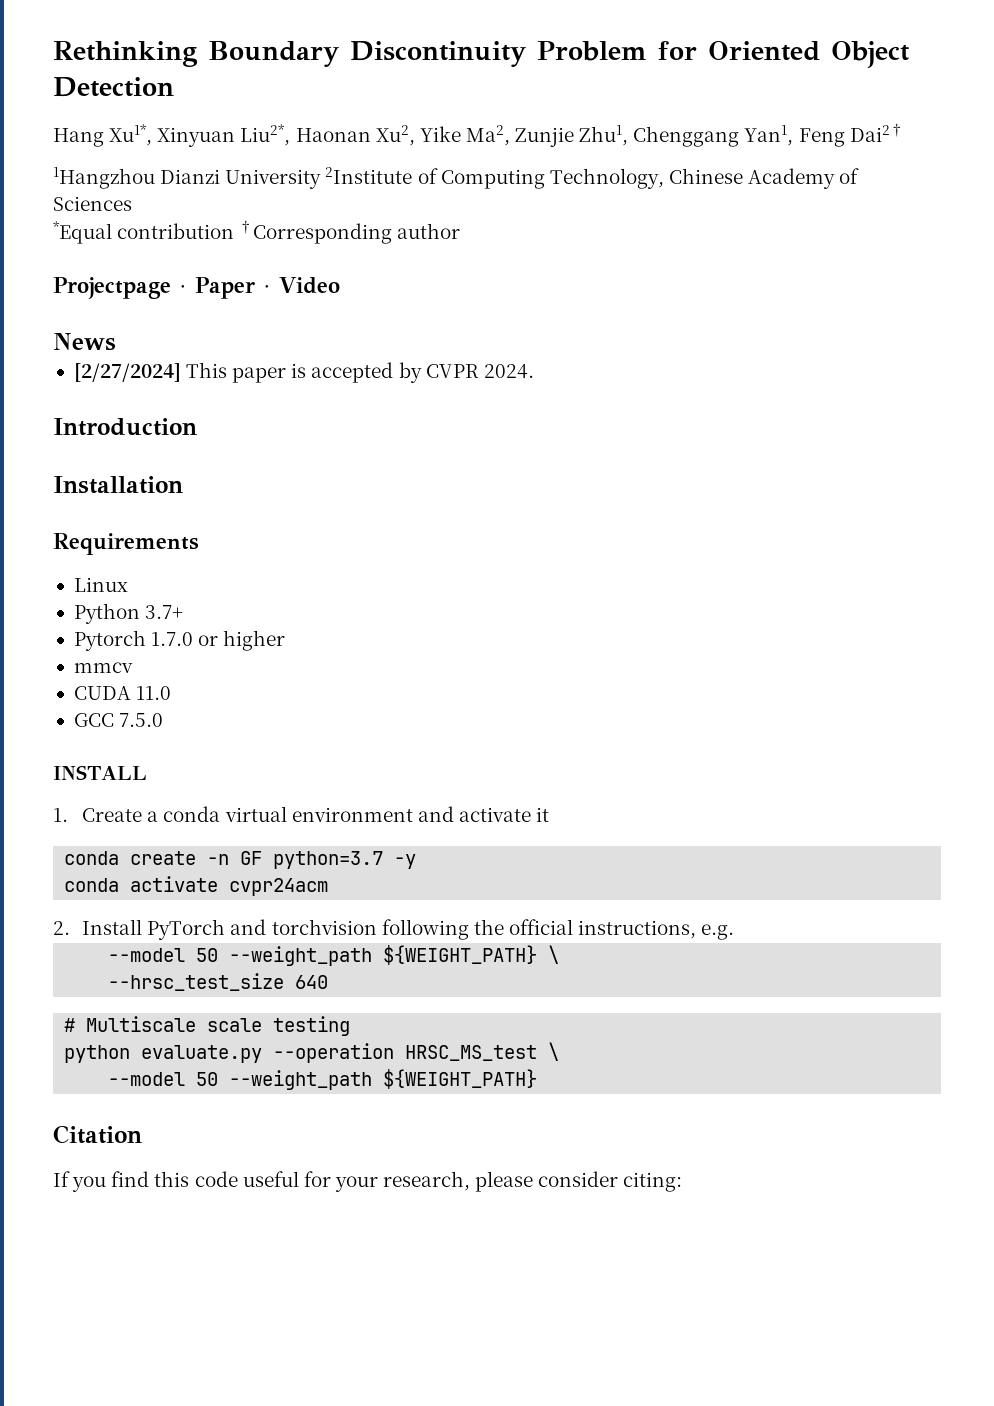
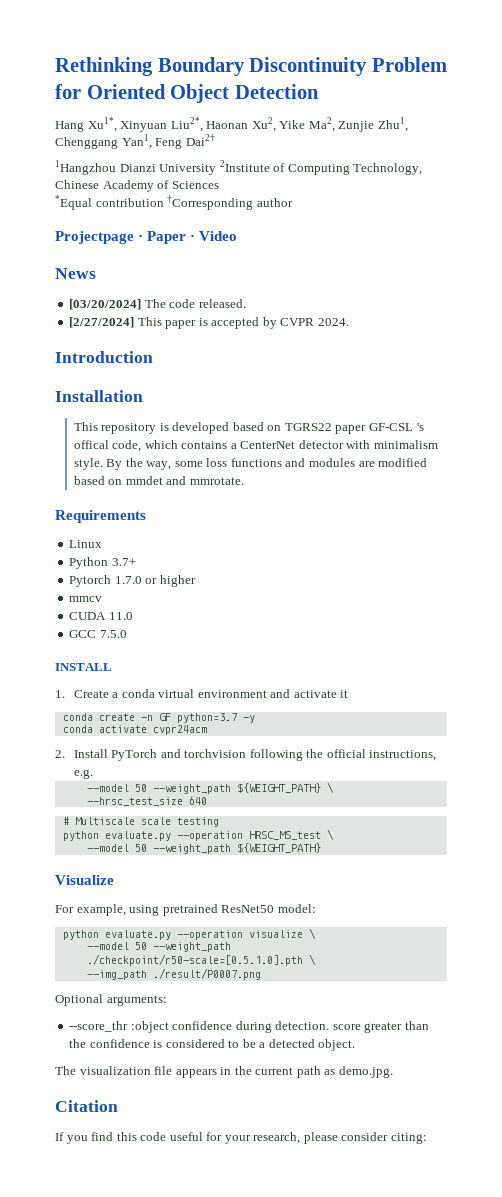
+ [03/20/2024] The code released.
+ This repository is developed based on TGRS22 paper GF-CSL 's offical code, which contains a CenterNet detector with minimalism style. By the way, some loss functions and modules are modified based on mmdet and mmrotate.
+ Visualize
+ For example, using pretrained ResNet50 model:
+ python evaluate.py --operation visualize \
+ --model 50 --weight_path ./checkpoint/r50-scale=[0.5.1.0].pth \
+ --img_path ./result/P0007.png
+ Optional arguments:
+ --score_thr :object confidence during detection. score greater than the confidence is considered to be a detected object.
+ The visualization file appears in the current path as demo.jpg.

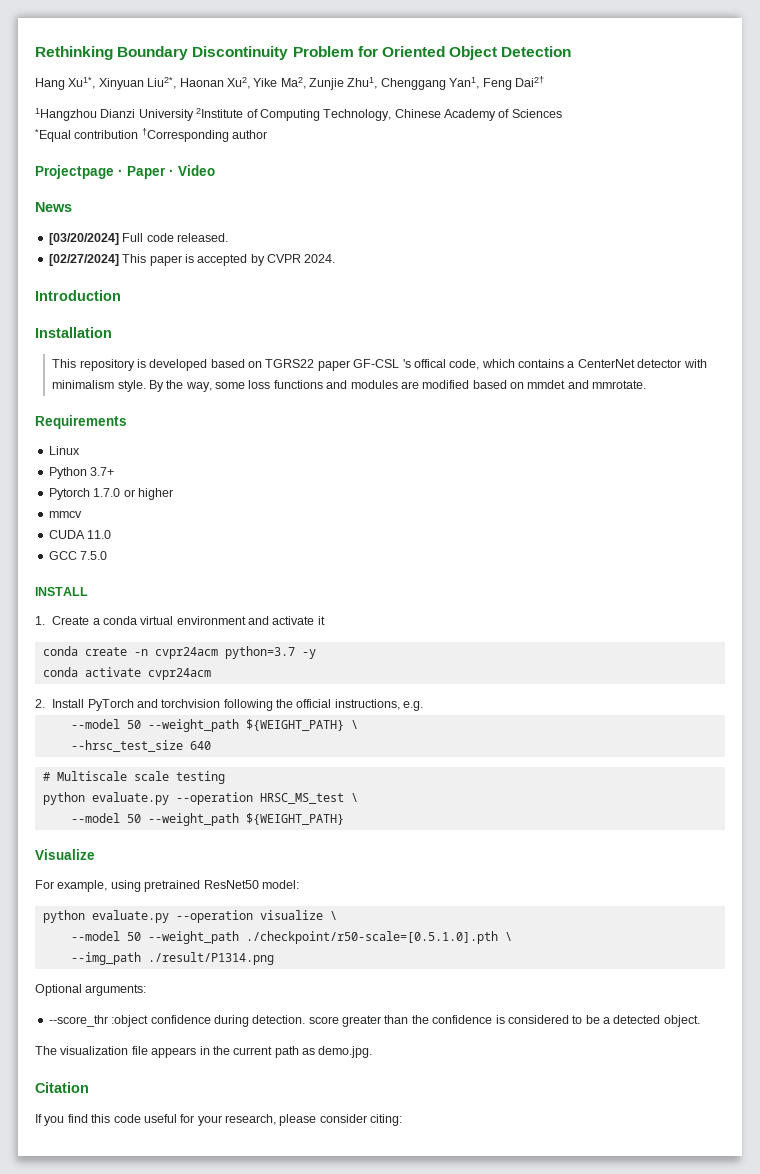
- [03/20/2024] The code released.
+ [03/20/2024] Full code released.
- [2/27/2024] This paper is accepted by CVPR 2024.
+ [02/27/2024] This paper is accepted by CVPR 2024.
- conda create -n GF python=3.7 -y
+ conda create -n cvpr24acm python=3.7 -y
- --img_path ./result/P0007.png
+ --img_path ./result/P1314.png

